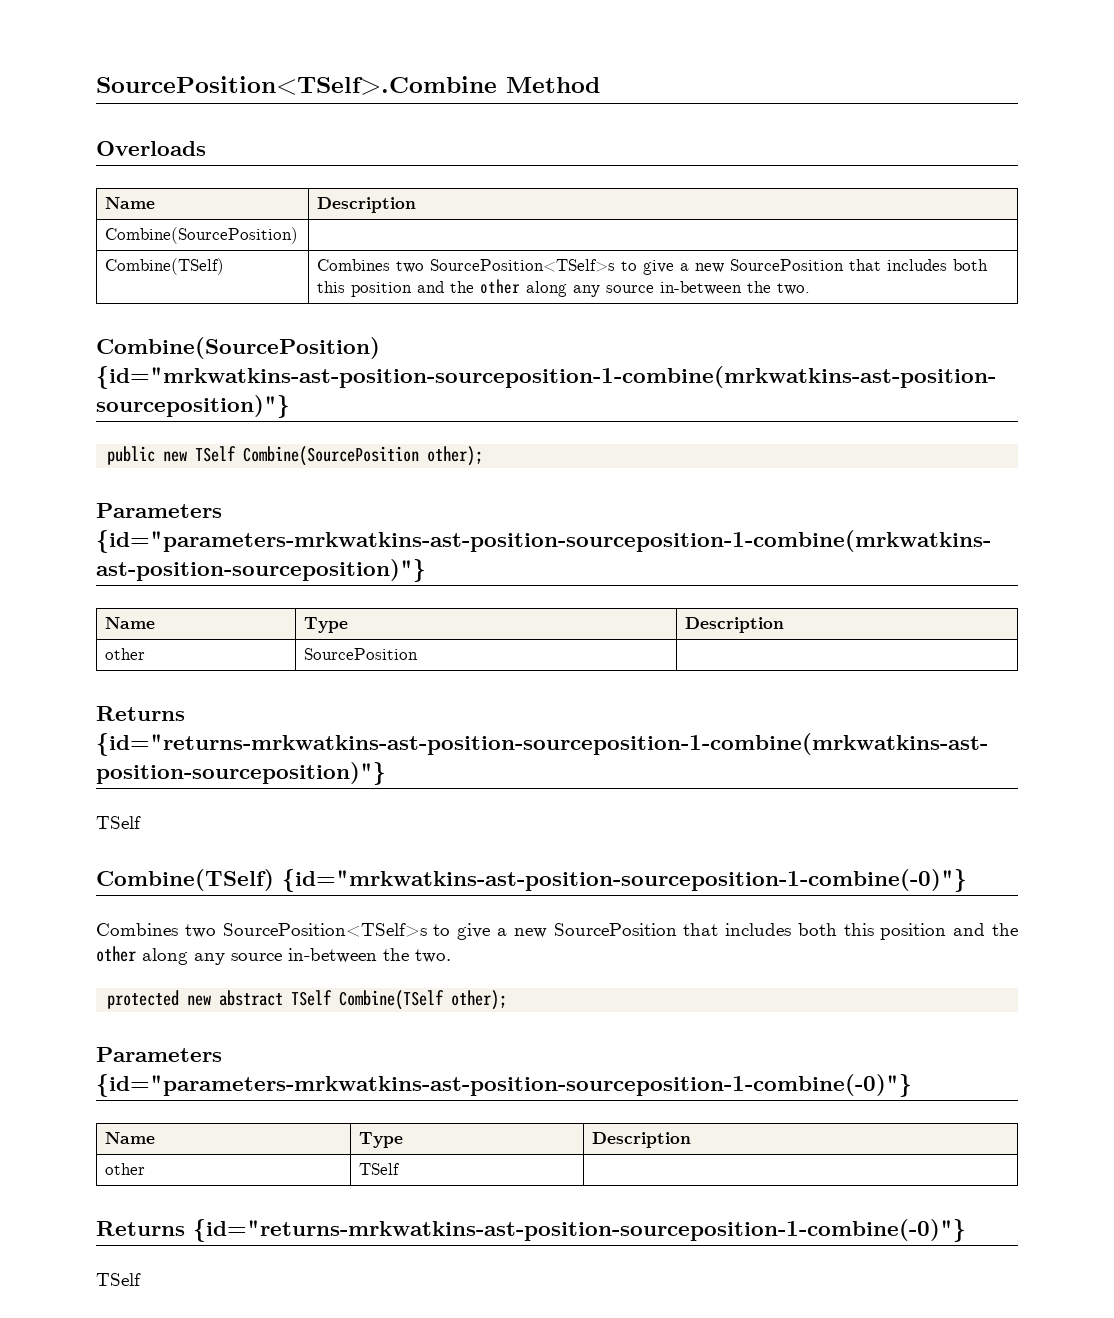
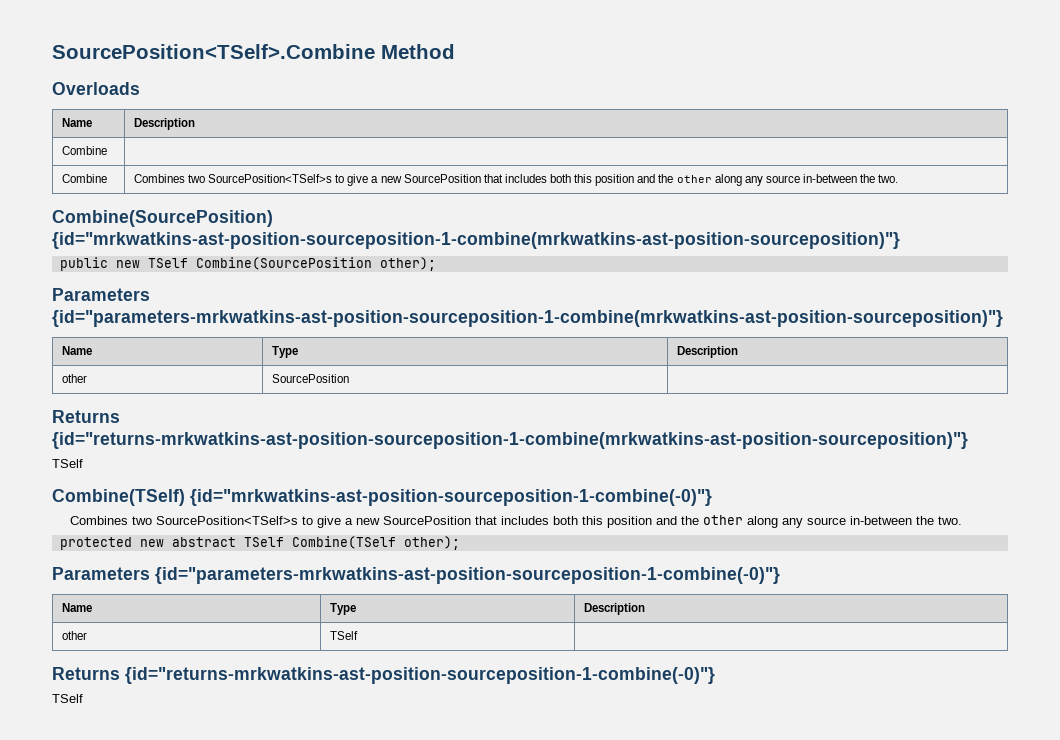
  Name | Description
- Combine(SourcePosition) |
- Combine(TSelf) | Combines two SourcePosition<TSelf>s to give a new SourcePosition that includes both this position and the other along any source in-between the two.
+ Combine |
+ Combine | Combines two SourcePosition<TSelf>s to give a new SourcePosition that includes both this position and the other along any source in-between the two.

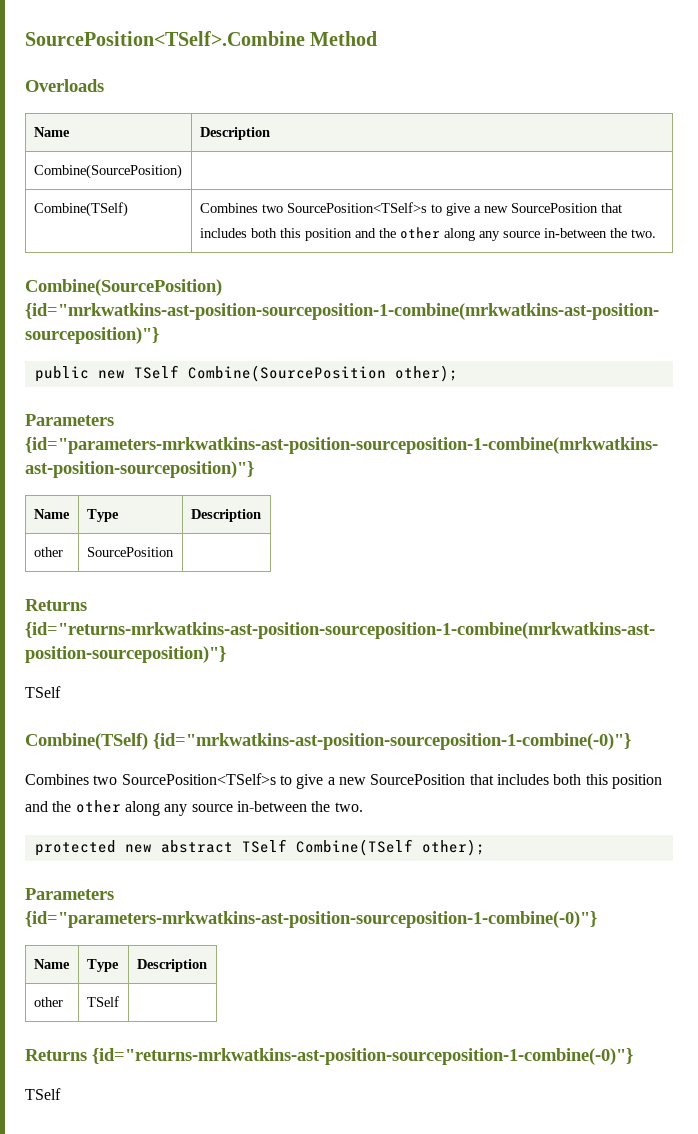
  Name | Description
- Combine |
- Combine | Combines two SourcePosition<TSelf>s to give a new SourcePosition that includes both this position and the other along any source in-between the two.
+ Combine(SourcePosition) |
+ Combine(TSelf) | Combines two SourcePosition<TSelf>s to give a new SourcePosition that includes both this position and the other along any source in-between the two.

